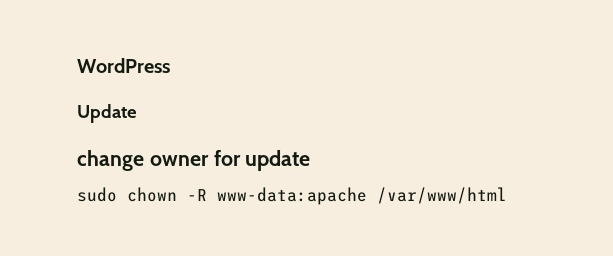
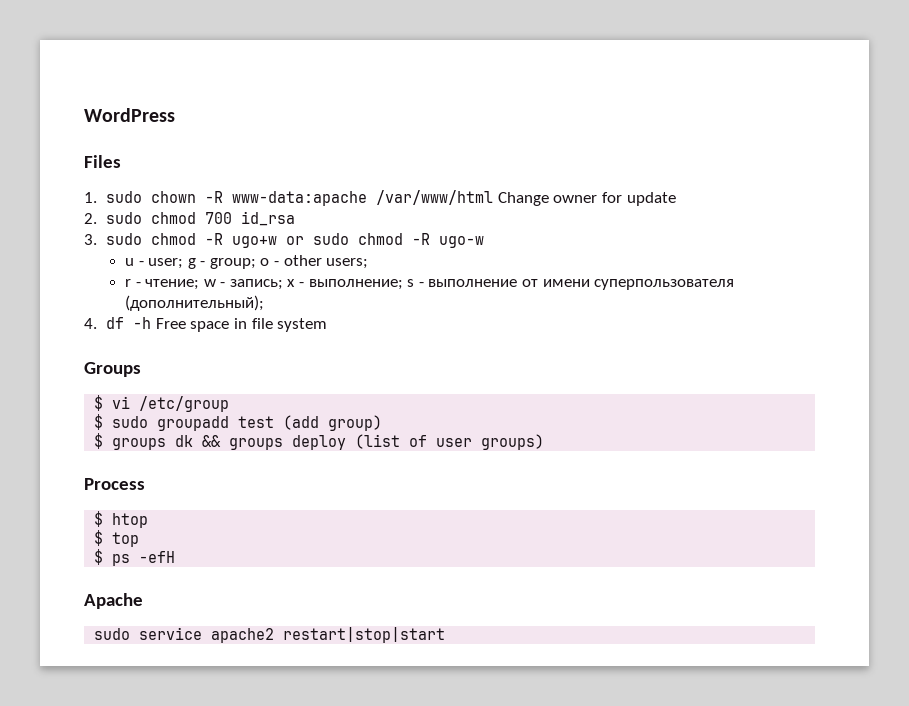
- Update
- change owner for update
- sudo chown -R www-data:apache /var/www/html
+ Files
+ 1. sudo chown -R www-data:apache /var/www/html Change owner for update
+ 2. sudo chmod 700 id_rsa
+ 3. sudo chmod -R ugo+w or sudo chmod -R ugo-w
+ u - user; g - group; o - other users;
+ r - чтение; w - запись; x - выполнение; s - выполнение от имени суперпользователя (дополнительный);
+ 4. df -h Free space in file system
+ Groups
+ $ vi /etc/group
+ $ sudo groupadd test (add group)
+ $ groups dk && groups deploy (list of user groups)
+ Process
+ $ htop
+ $ top
+ $ ps -efH
+ Apache
+ sudo service apache2 restart|stop|start

